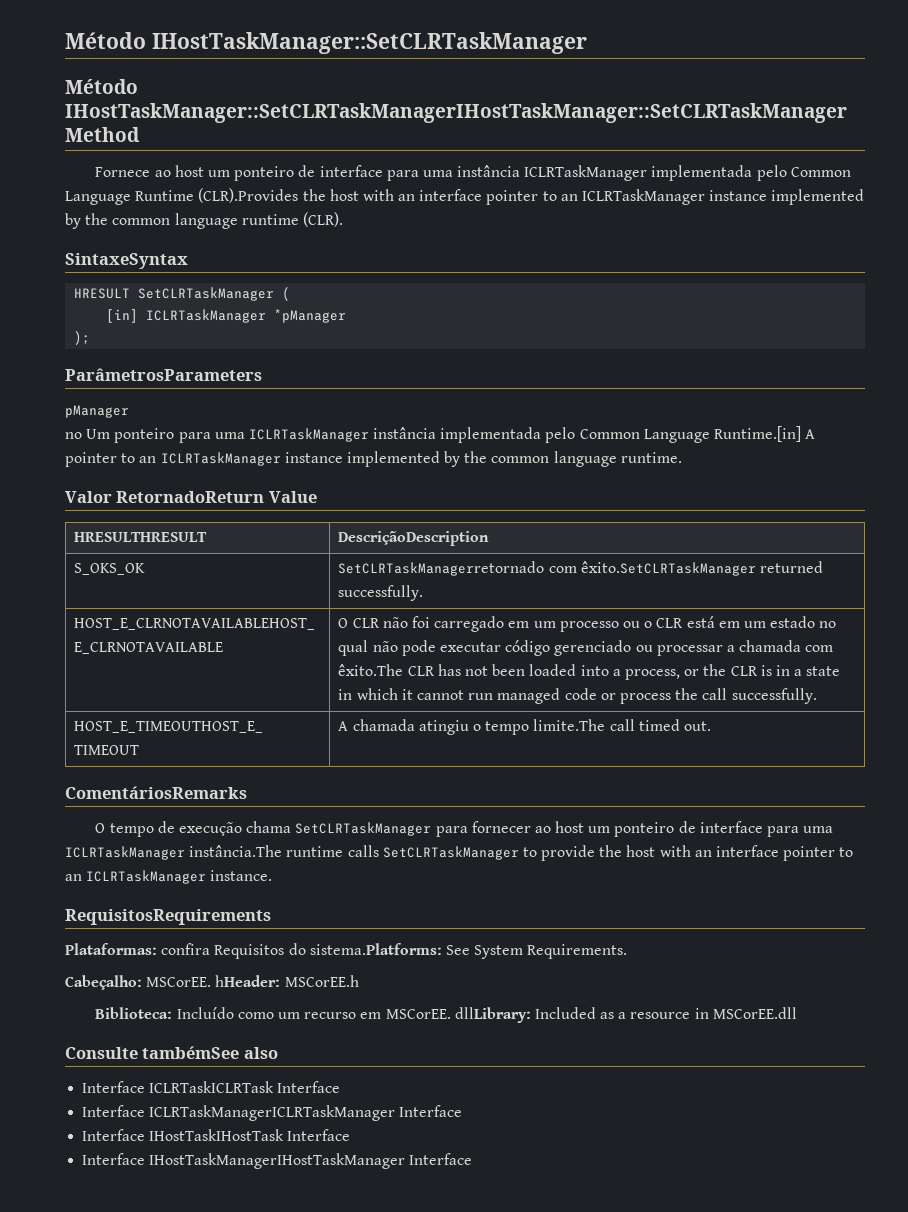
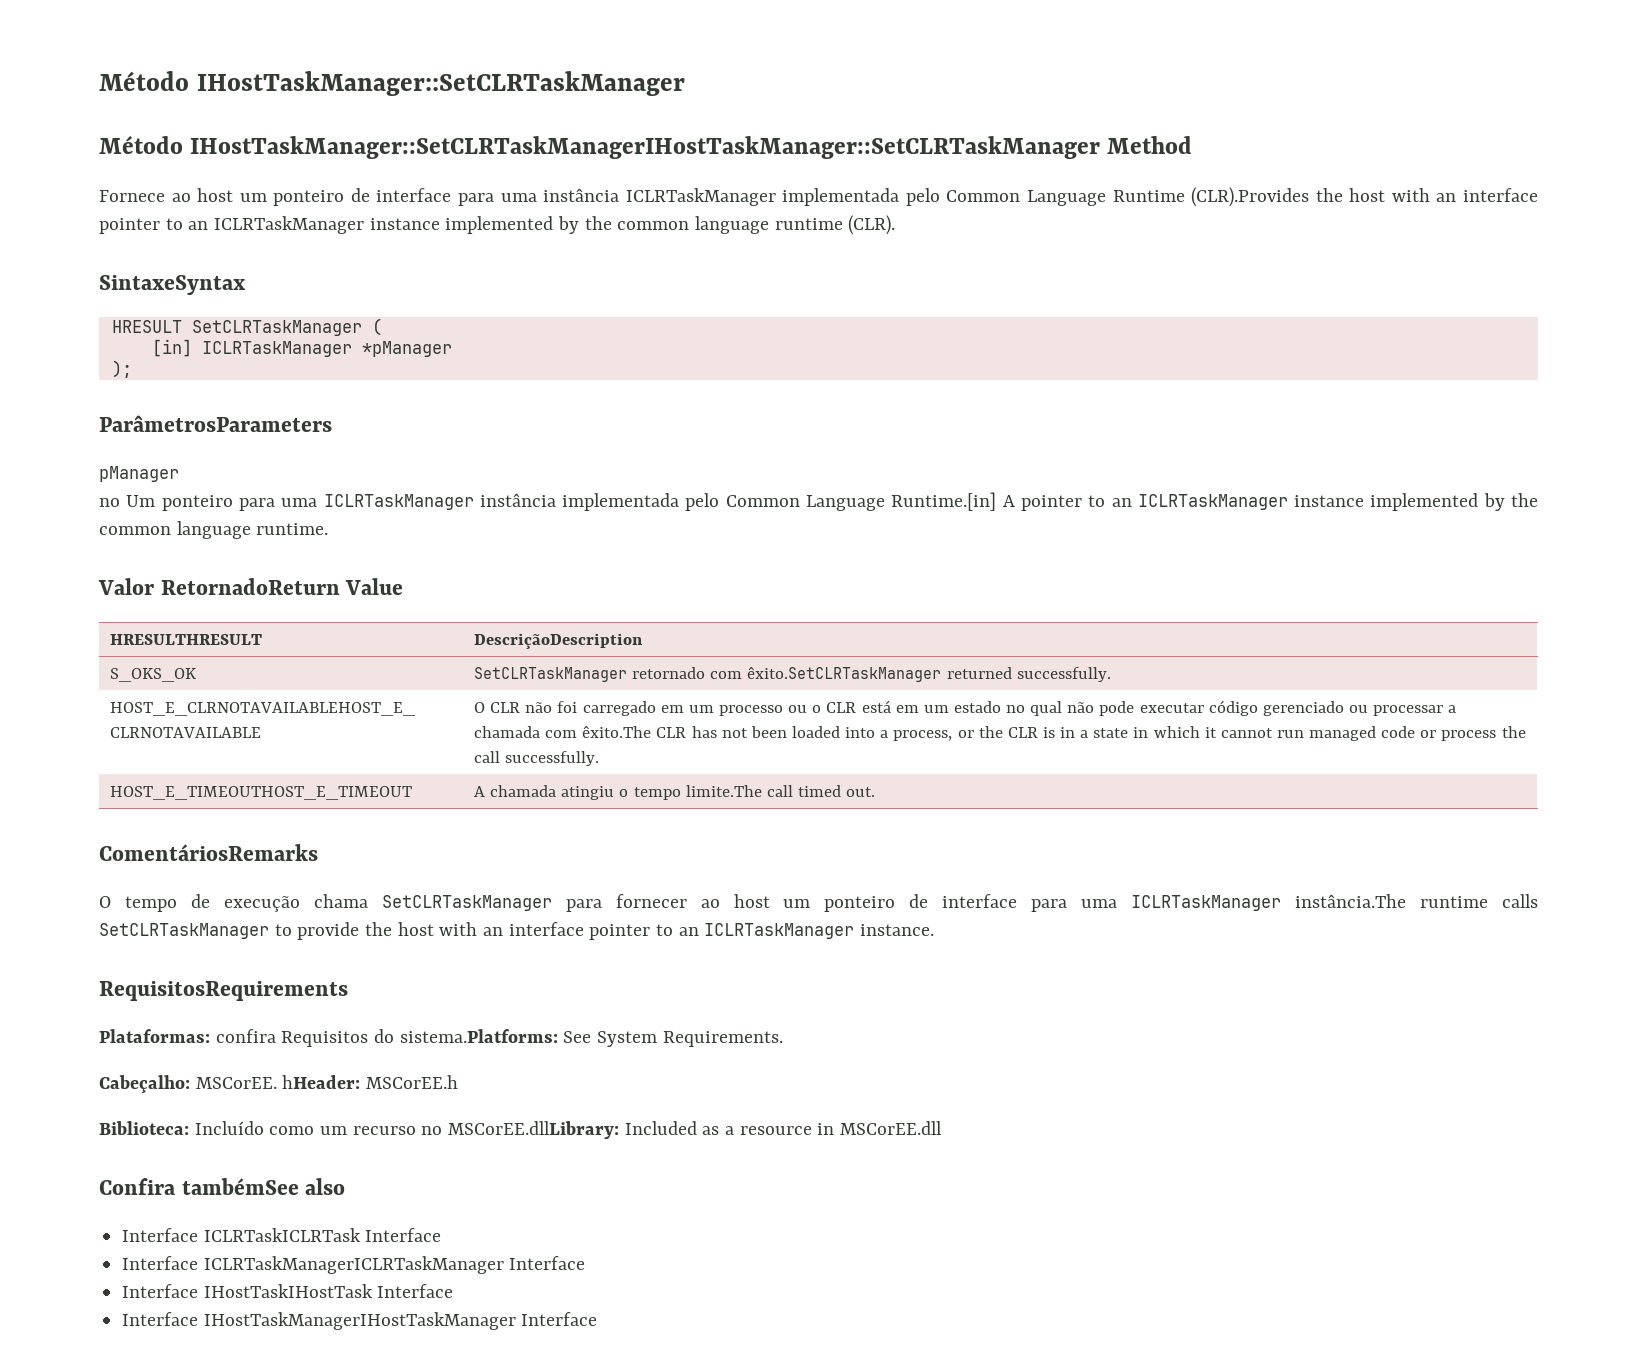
- S_OKS_OK | SetCLRTaskManagerretornado com êxito.SetCLRTaskManager returned successfully.
+ S_OKS_OK | SetCLRTaskManager retornado com êxito.SetCLRTaskManager returned successfully.
- Biblioteca: Incluído como um recurso em MSCorEE. dllLibrary: Included as a resource in MSCorEE.dll
+ Biblioteca: Incluído como um recurso no MSCorEE.dllLibrary: Included as a resource in MSCorEE.dll
- Consulte tambémSee also
+ Confira tambémSee also

